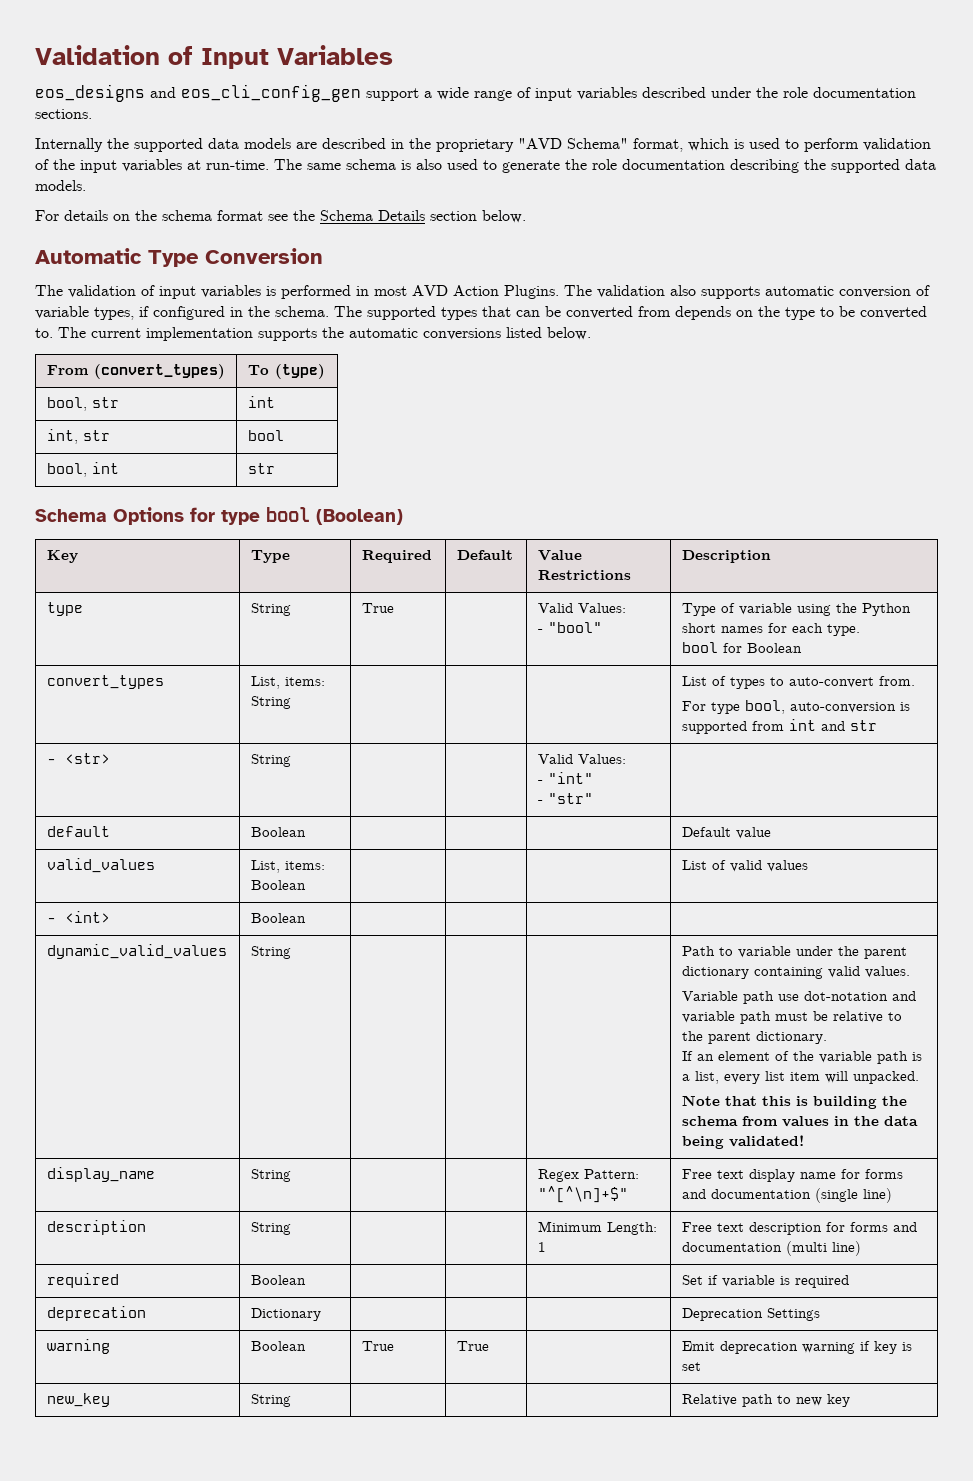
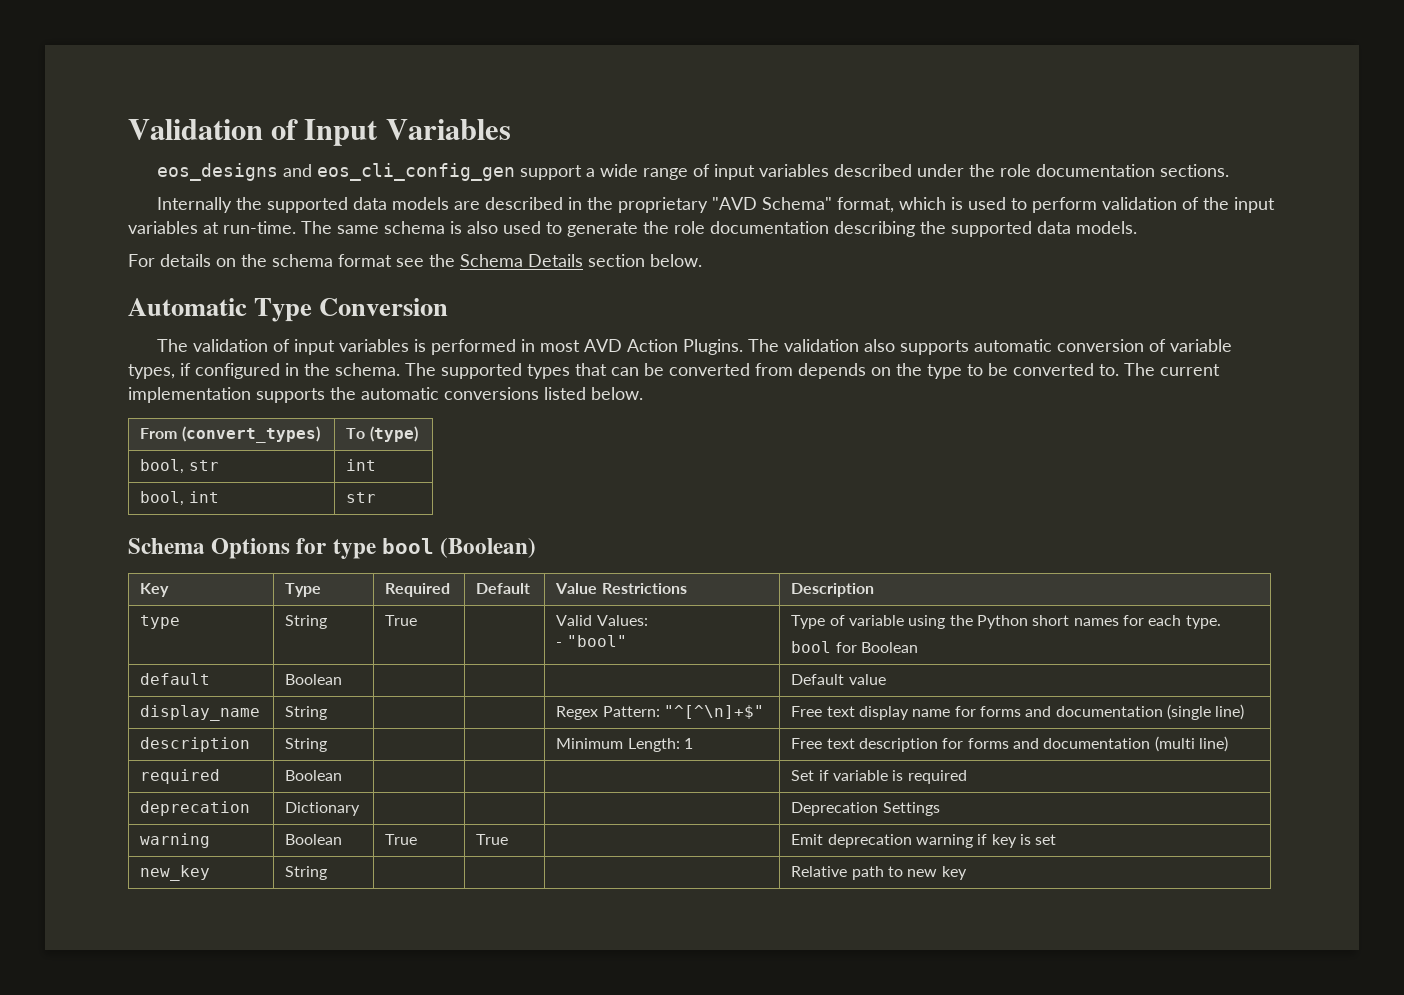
- int, str | bool
- convert_types | List, items: String | | | | List of types to auto-convert from.
- For type bool, auto-conversion is supported from int and str
- - <str> | String | | | Valid Values:
- - "int"
- - "str" |
  default | Boolean | | | | Default value
- valid_values | List, items: Boolean | | | | List of valid values
- - <int> | Boolean | | | |
- dynamic_valid_values | String | | | | Path to variable under the parent dictionary containing valid values.
- Variable path use dot-notation and variable path must be relative to the parent dictionary.
- If an element of the variable path is a list, every list item will unpacked.
- Note that this is building the schema from values in the data being validated!

